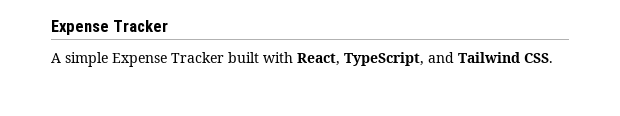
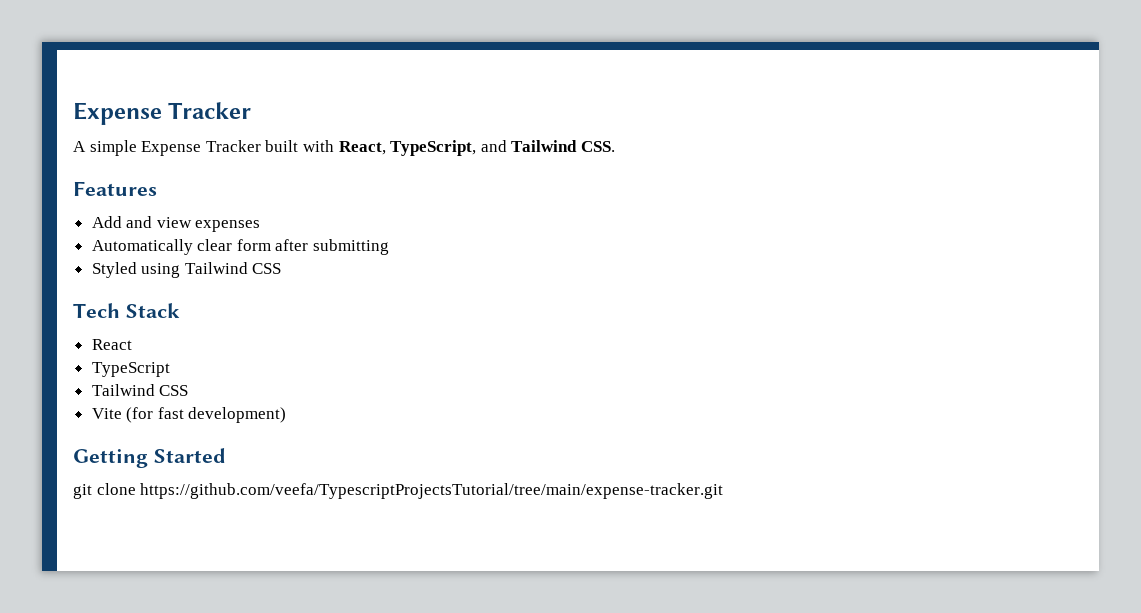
+ Features
+ Add and view expenses
+ Automatically clear form after submitting
+ Styled using Tailwind CSS
+ Tech Stack
+ React
+ TypeScript
+ Tailwind CSS
+ Vite (for fast development)
+ Getting Started
+ git clone https://github.com/veefa/TypescriptProjectsTutorial/tree/main/expense-tracker.git

